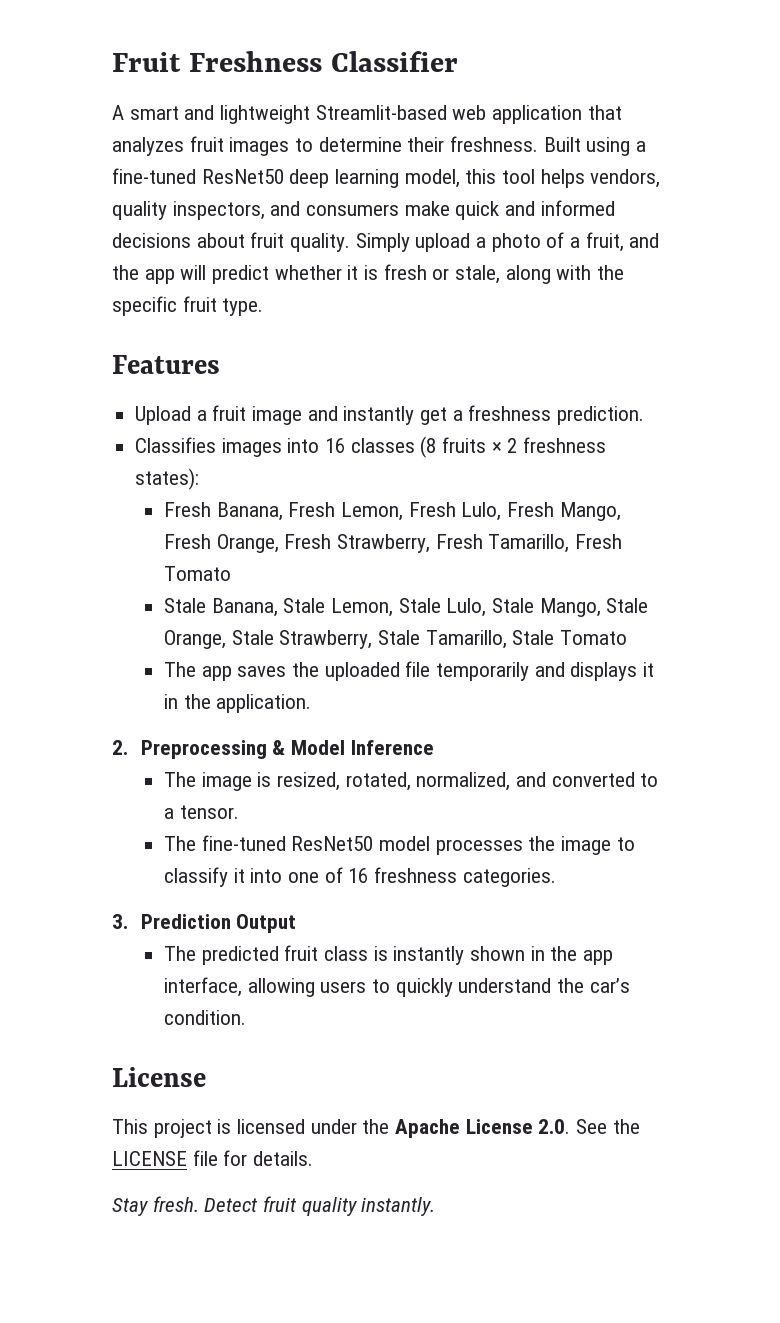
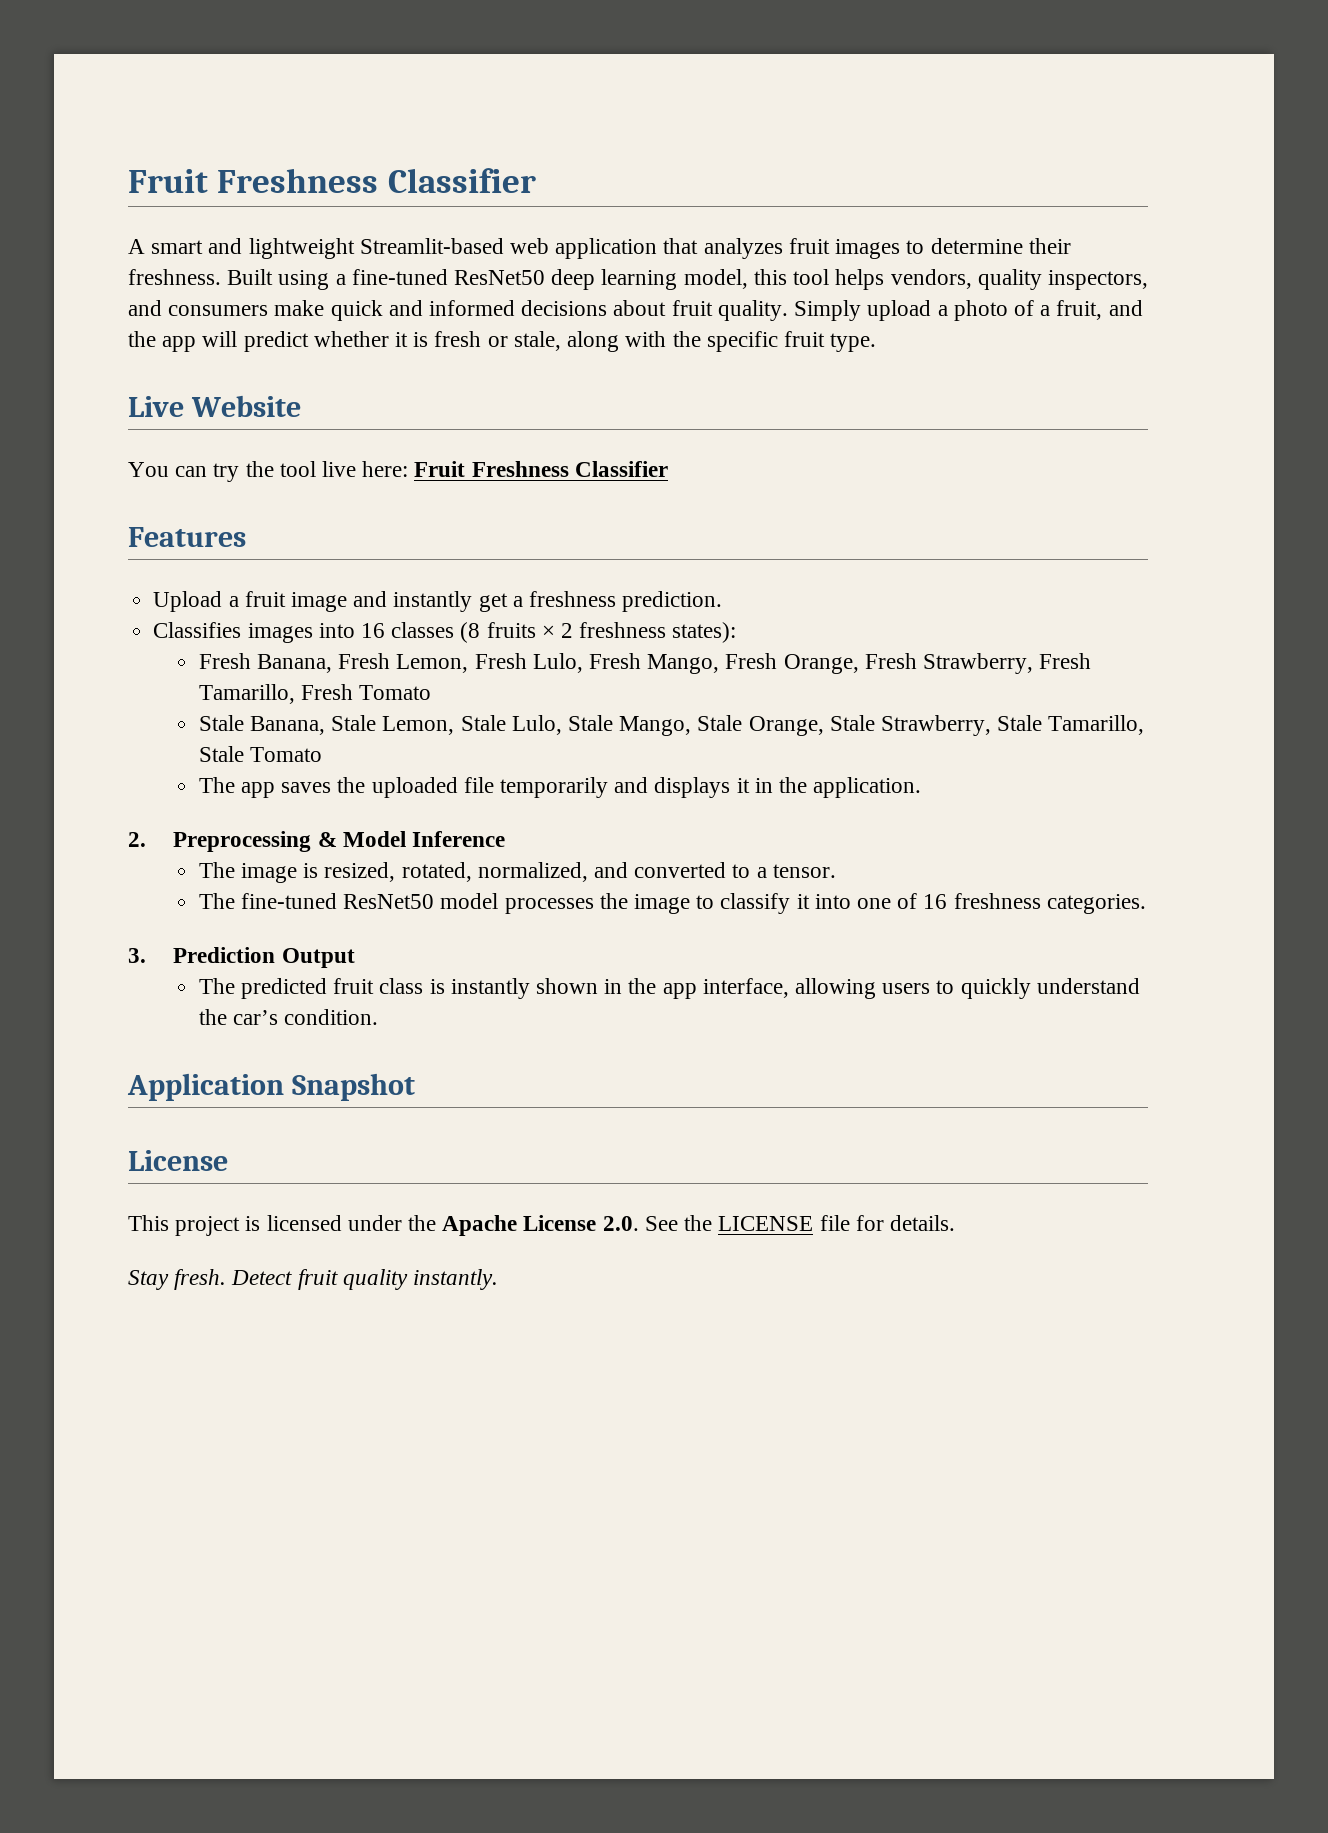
+ Live Website
+ You can try the tool live here: Fruit Freshness Classifier
+ Application Snapshot

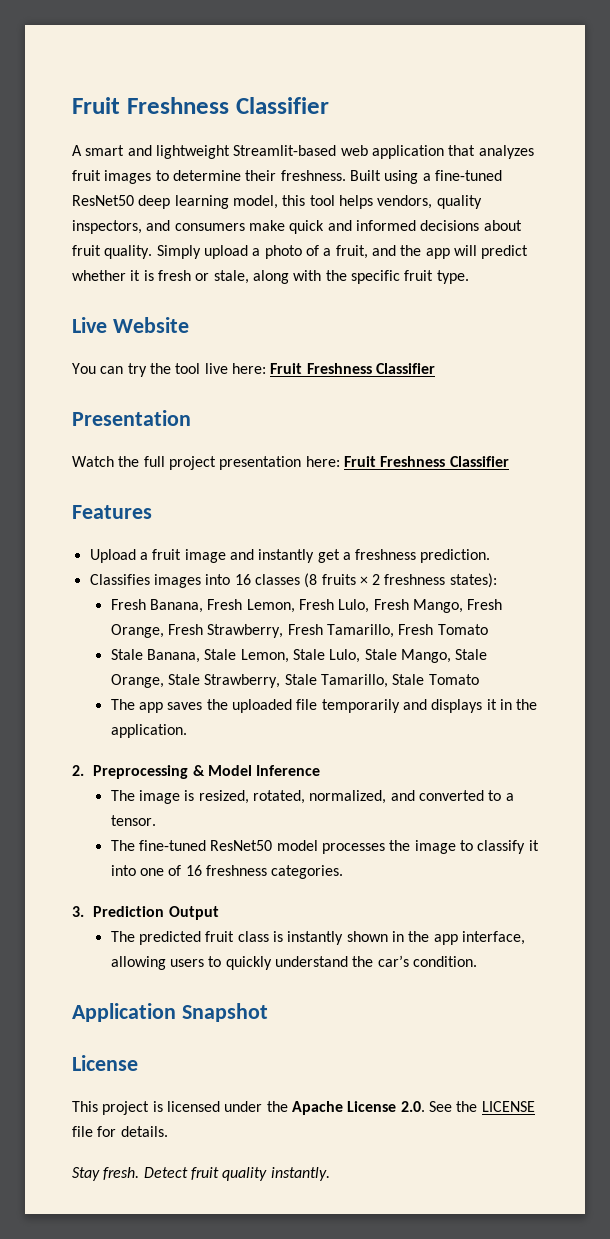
+ Presentation
+ Watch the full project presentation here: Fruit Freshness Classifier

